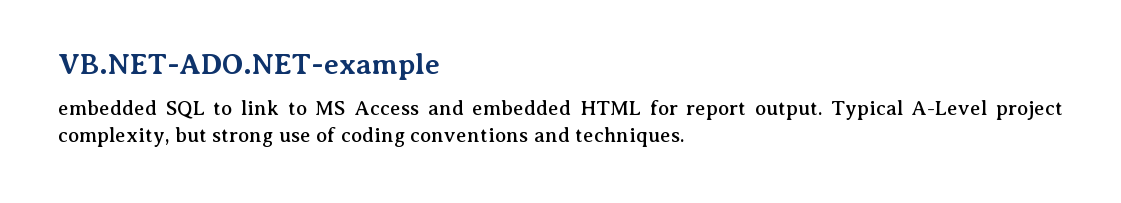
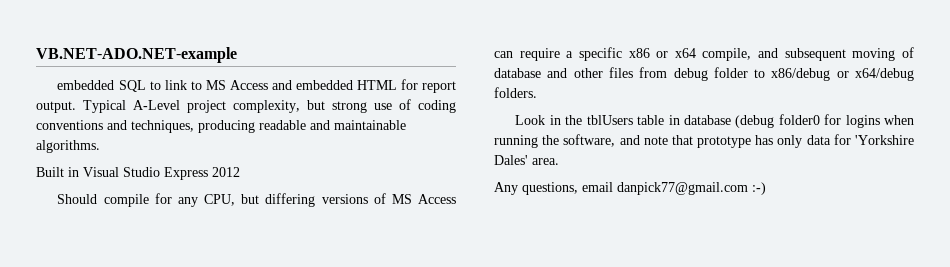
- Typical A-Level project complexity, but strong use of coding conventions and techniques.
+ Typical A-Level project complexity, but strong use of coding conventions and techniques, producing readable and maintainable algorithms.
+ Built in Visual Studio Express 2012
+ Should compile for any CPU, but differing versions of MS Access can require a specific x86 or x64 compile, and subsequent moving of database and other files from debug folder to x86/debug or x64/debug folders.
+ Look in the tblUsers table in database (debug folder0 for logins when running the software, and note that prototype has only data for 'Yorkshire Dales' area.
+ Any questions, email danpick77@gmail.com :-)

